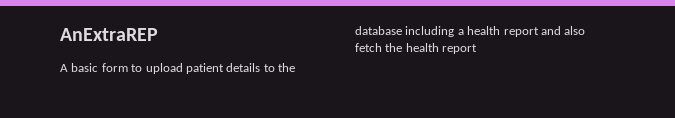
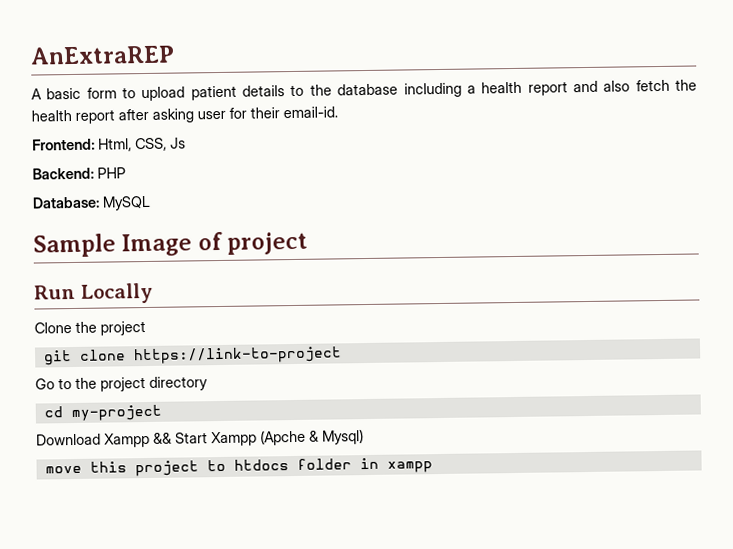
- A basic form to upload patient details to the database including a health report and also fetch the health report
+ A basic form to upload patient details to the database including a health report and also fetch the health report after asking user for their email-id.
+ Frontend: Html, CSS, Js
+ Backend: PHP
+ Database: MySQL
+ Sample Image of project
+ Run Locally
+ Clone the project
+ git clone https://link-to-project
+ Go to the project directory
+ cd my-project
+ Download Xampp && Start Xampp (Apche & Mysql)
+ move this project to htdocs folder in xampp

